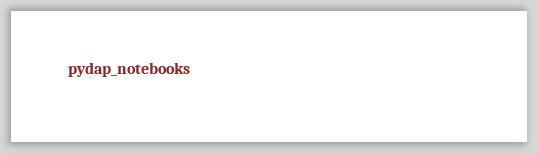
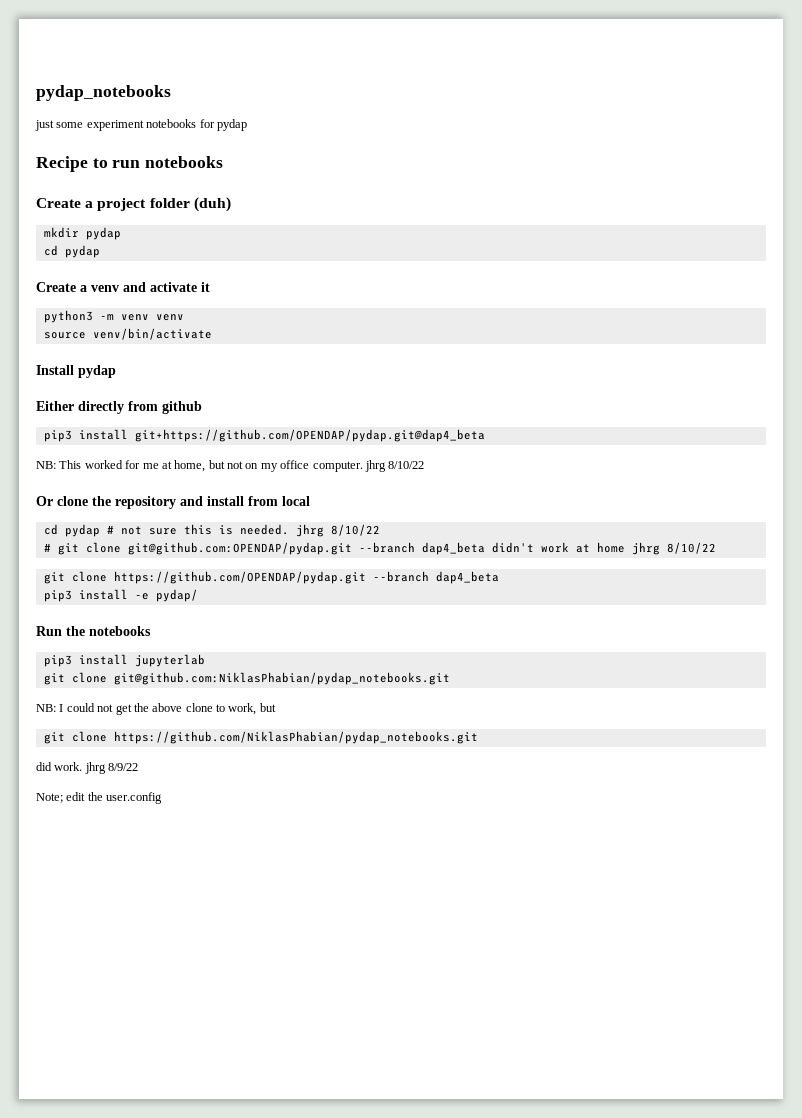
+ just some experiment notebooks for pydap
+ Recipe to run notebooks
+ Create a project folder (duh)
+ mkdir pydap
+ cd pydap
+ Create a venv and activate it
+ python3 -m venv venv
+ source venv/bin/activate
+ Install pydap
+ Either directly from github
+ pip3 install git+https://github.com/OPENDAP/pydap.git@dap4_beta
+ NB: This worked for me at home, but not on my office computer. jhrg 8/10/22
+ Or clone the repository and install from local
+ cd pydap # not sure this is needed. jhrg 8/10/22
+ # git clone git@github.com:OPENDAP/pydap.git --branch dap4_beta didn't work at home jhrg 8/10/22
+ git clone https://github.com/OPENDAP/pydap.git --branch dap4_beta
+ pip3 install -e pydap/
+ Run the notebooks
+ pip3 install jupyterlab
+ git clone git@github.com:NiklasPhabian/pydap_notebooks.git
+ NB: I could not get the above clone to work, but
+ git clone https://github.com/NiklasPhabian/pydap_notebooks.git
+ did work. jhrg 8/9/22
+ Note; edit the user.config

